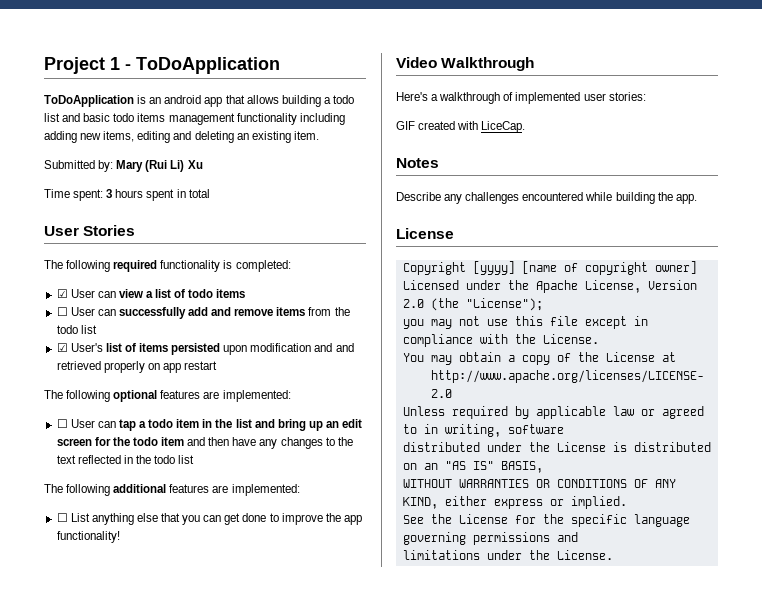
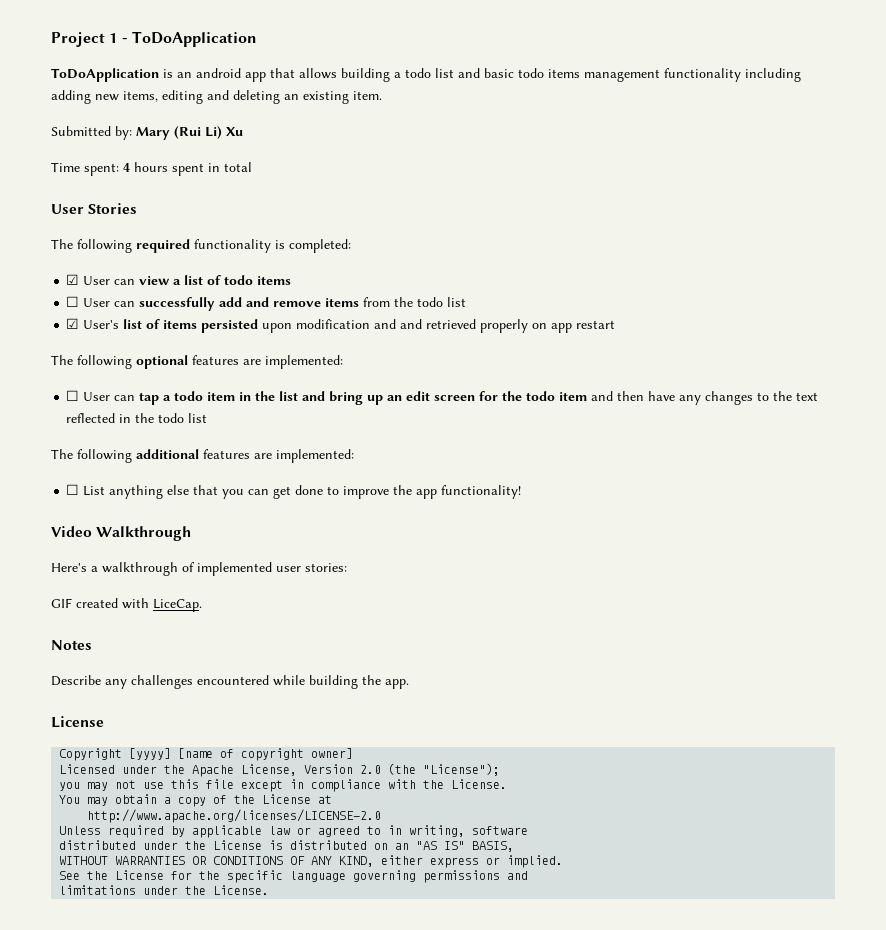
- Time spent: 3 hours spent in total
+ Time spent: 4 hours spent in total

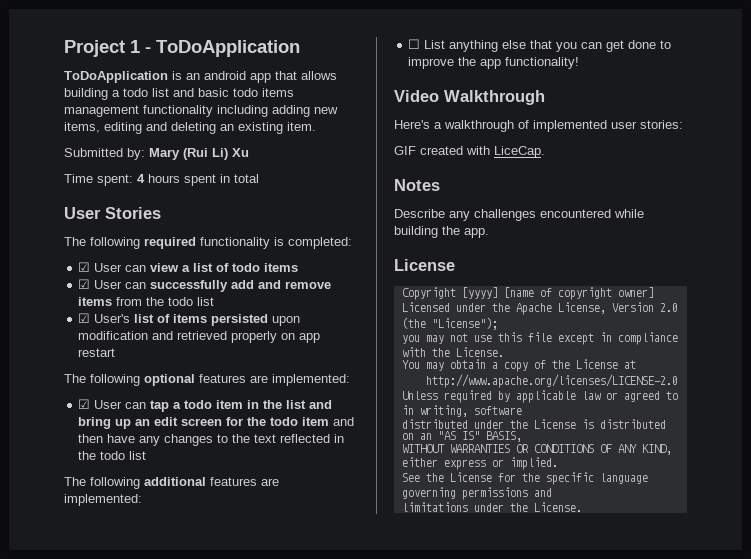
- ☐ User can successfully add and remove items from the todo list
+ ☑ User can successfully add and remove items from the todo list
- ☑ User's list of items persisted upon modification and and retrieved properly on app restart
+ ☑ User's list of items persisted upon modification and retrieved properly on app restart
- ☐ User can tap a todo item in the list and bring up an edit screen for the todo item and then have any changes to the text reflected in the todo list
+ ☑ User can tap a todo item in the list and bring up an edit screen for the todo item and then have any changes to the text reflected in the todo list

